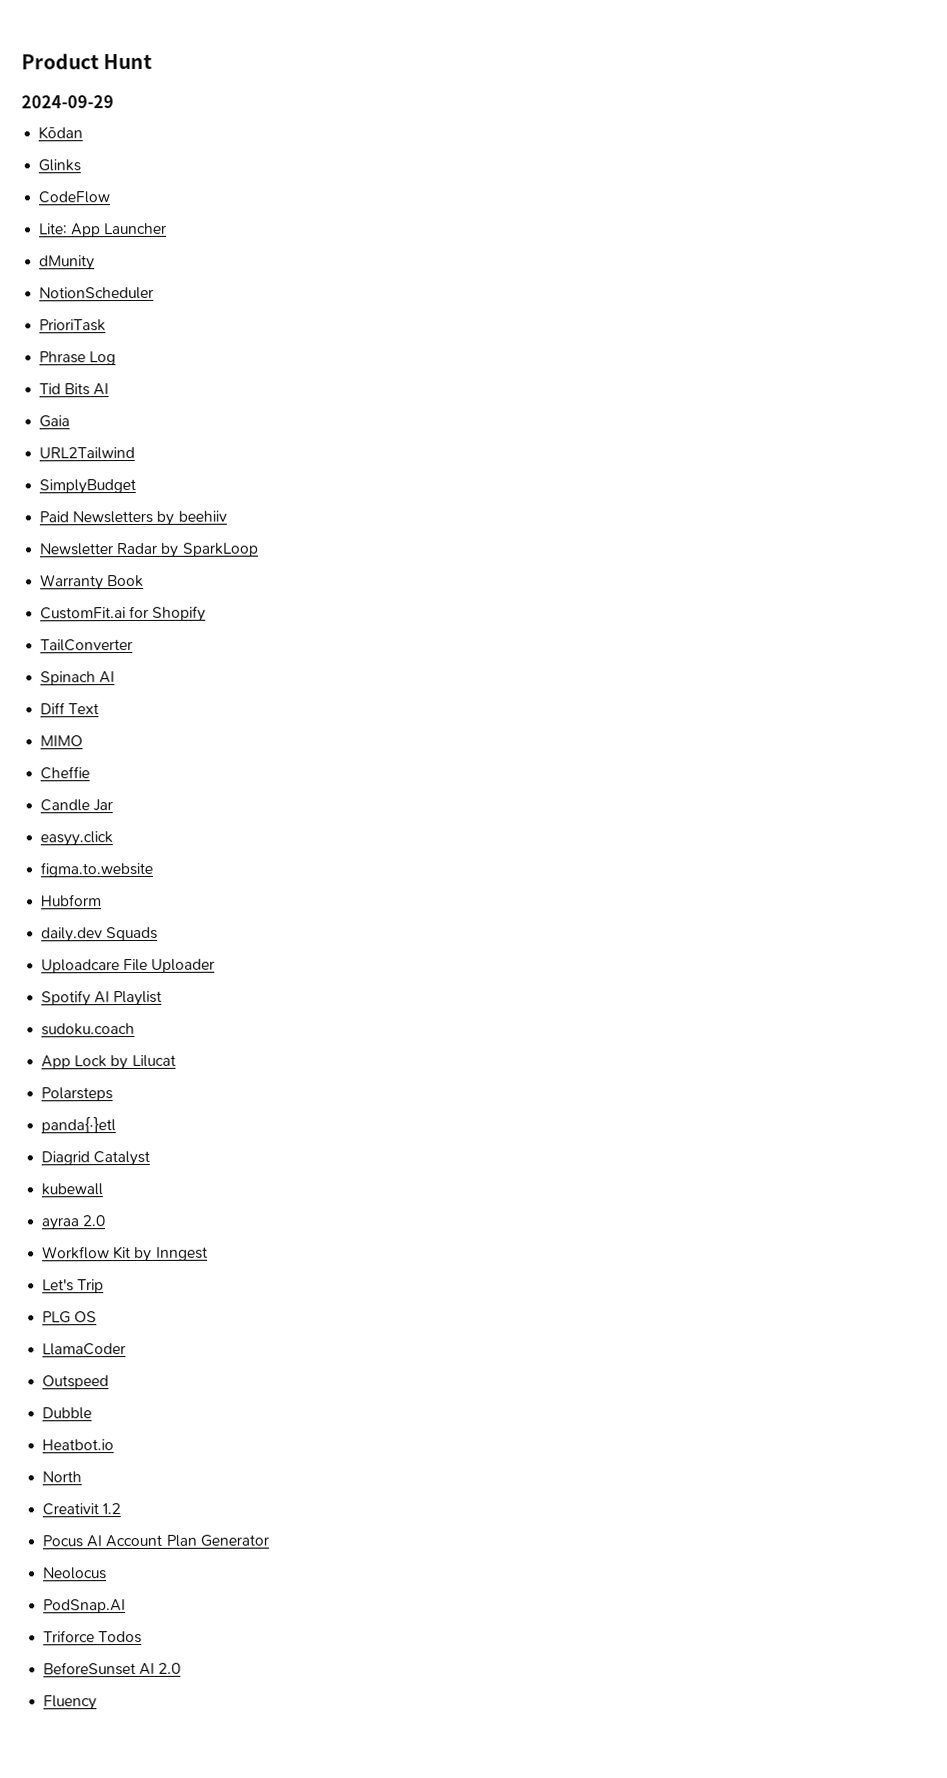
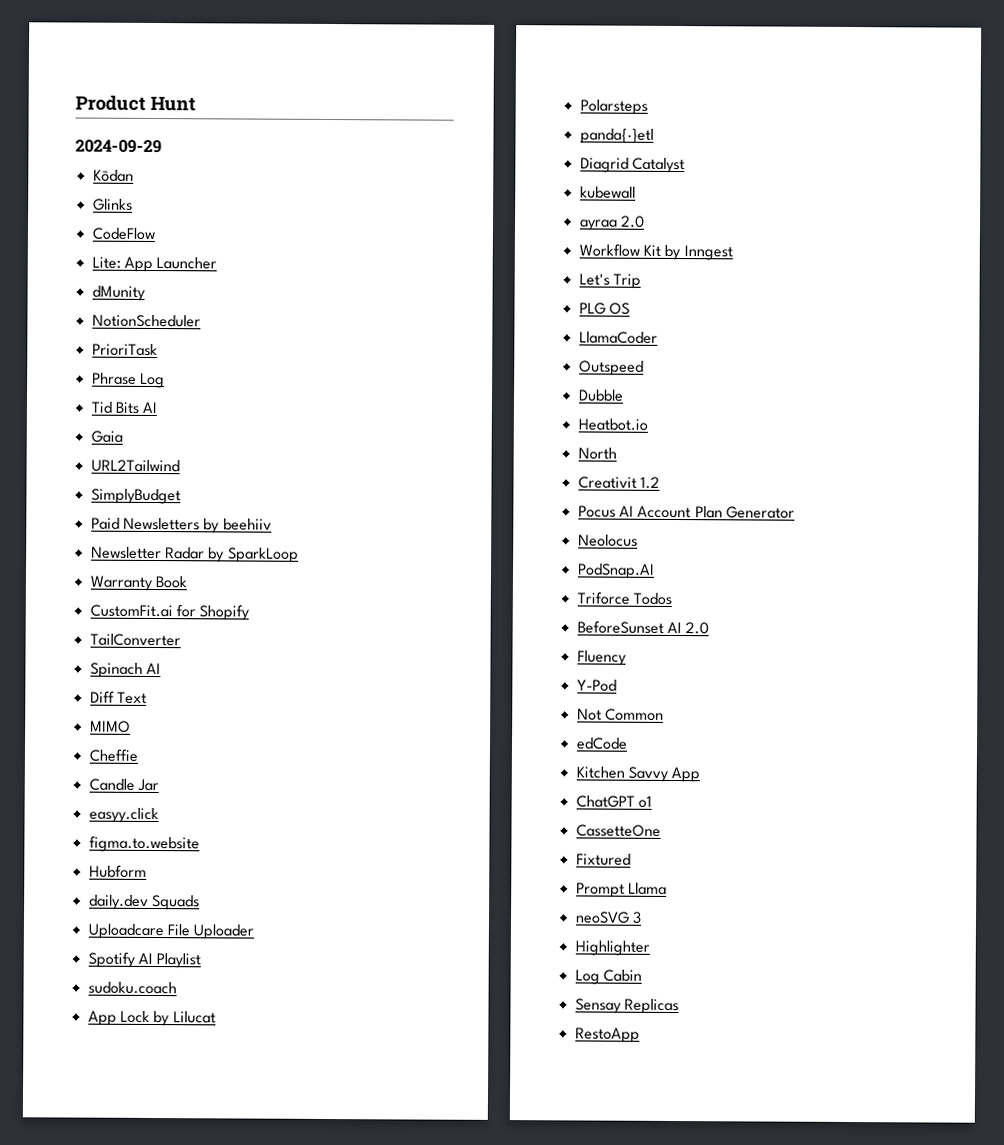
+ Y-Pod
+ Not Common
+ edCode
+ Kitchen Savvy App
+ ChatGPT o1
+ CassetteOne
+ Fixtured
+ Prompt Llama
+ neoSVG 3
+ Highlighter
+ Log Cabin
+ Sensay Replicas
+ RestoApp

